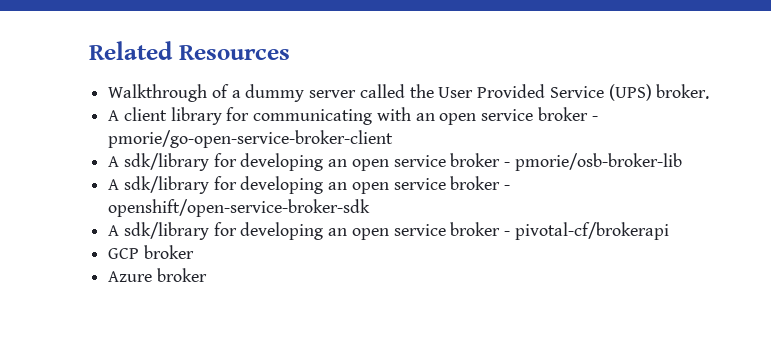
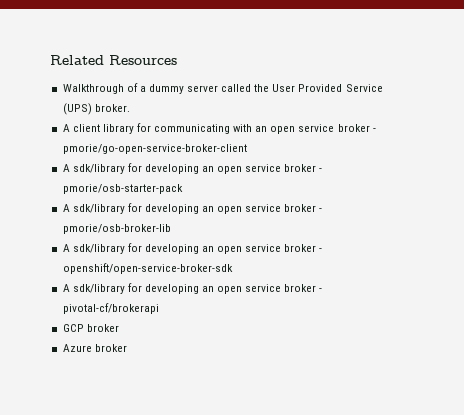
+ A sdk/library for developing an open service broker - pmorie/osb-starter-pack

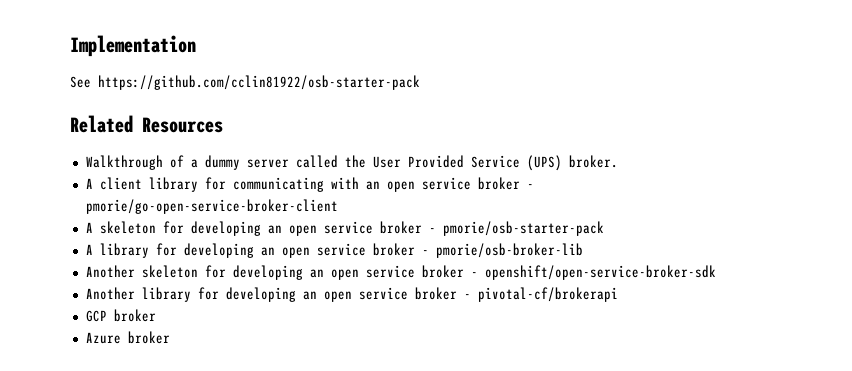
+ Implementation
+ See https://github.com/cclin81922/osb-starter-pack
- A sdk/library for developing an open service broker - pmorie/osb-starter-pack
+ A skeleton for developing an open service broker - pmorie/osb-starter-pack
- A sdk/library for developing an open service broker - pmorie/osb-broker-lib
+ A library for developing an open service broker - pmorie/osb-broker-lib
- A sdk/library for developing an open service broker - openshift/open-service-broker-sdk
+ Another skeleton for developing an open service broker - openshift/open-service-broker-sdk
- A sdk/library for developing an open service broker - pivotal-cf/brokerapi
+ Another library for developing an open service broker - pivotal-cf/brokerapi

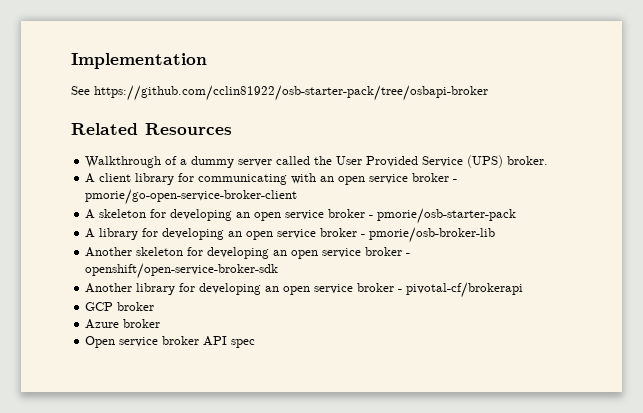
- See https://github.com/cclin81922/osb-starter-pack
+ See https://github.com/cclin81922/osb-starter-pack/tree/osbapi-broker
+ Open service broker API spec

